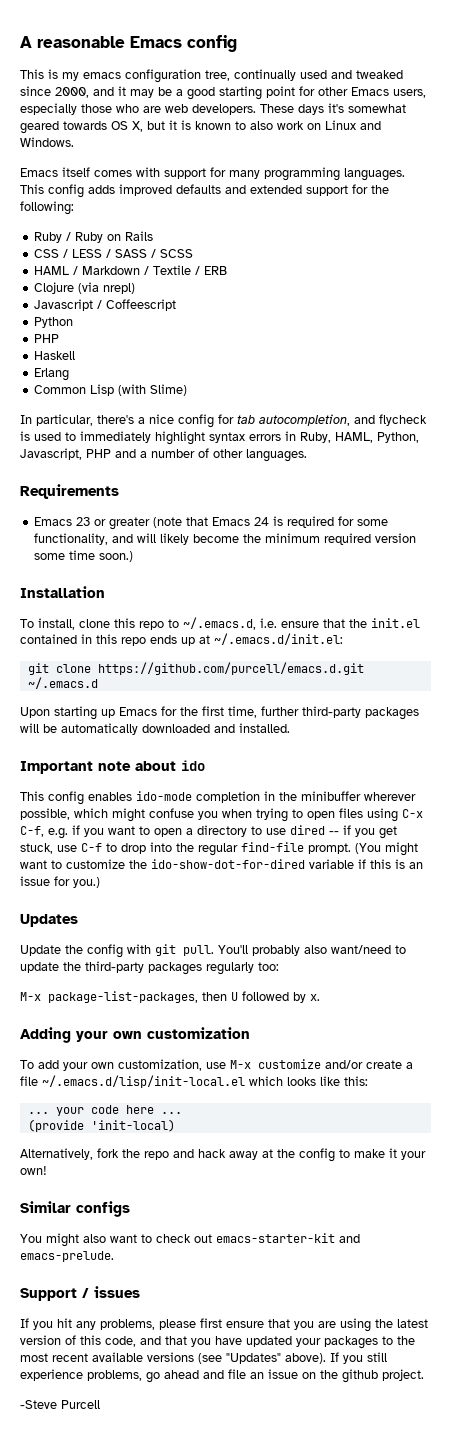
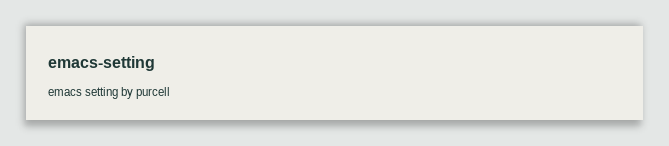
- A reasonable Emacs config
- This is my emacs configuration tree, continually used and tweaked since 2000, and it may be a good starting point for other Emacs users, especially those who are web developers. These days it's somewhat geared towards OS X, but it is known to also work on Linux and Windows.
- Emacs itself comes with support for many programming languages. This config adds improved defaults and extended support for the following:
- Ruby / Ruby on Rails
- CSS / LESS / SASS / SCSS
- HAML / Markdown / Textile / ERB
- Clojure (via nrepl)
- Javascript / Coffeescript
- Python
- PHP
- Haskell
- Erlang
- Common Lisp (with Slime)
- In particular, there's a nice config for tab autocompletion, and flycheck is used to immediately highlight syntax errors in Ruby, HAML, Python, Javascript, PHP and a number of other languages.
- Requirements
- Emacs 23 or greater (note that Emacs 24 is required for some functionality, and will likely become the minimum required version some time soon.)
- Installation
- To install, clone this repo to ~/.emacs.d, i.e. ensure that the init.el contained in this repo ends up at ~/.emacs.d/init.el:
- git clone https://github.com/purcell/emacs.d.git ~/.emacs.d
- Upon starting up Emacs for the first time, further third-party packages will be automatically downloaded and installed.
- Important note about ido
- This config enables ido-mode completion in the minibuffer wherever possible, which might confuse you when trying to open files using C-x C-f, e.g. if you want to open a directory to use dired -- if you get stuck, use C-f to drop into the regular find-file prompt. (You might want to customize the ido-show-dot-for-dired variable if this is an issue for you.)
- Updates
- Update the config with git pull. You'll probably also want/need to update the third-party packages regularly too:
- M-x package-list-packages, then U followed by x.
- Adding your own customization
- To add your own customization, use M-x customize and/or create a file ~/.emacs.d/lisp/init-local.el which looks like this:
- ... your code here ...
- (provide 'init-local)
- Alternatively, fork the repo and hack away at the config to make it your own!
- Similar configs
- You might also want to check out emacs-starter-kit and emacs-prelude.
- Support / issues
- If you hit any problems, please first ensure that you are using the latest version of this code, and that you have updated your packages to the most recent available versions (see "Updates" above). If you still experience problems, go ahead and file an issue on the github project.
- -Steve Purcell
+ emacs-setting
+ emacs setting by purcell

